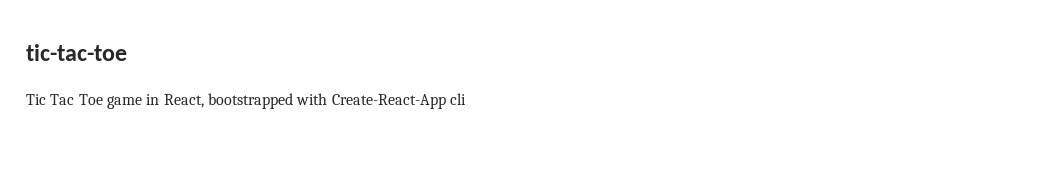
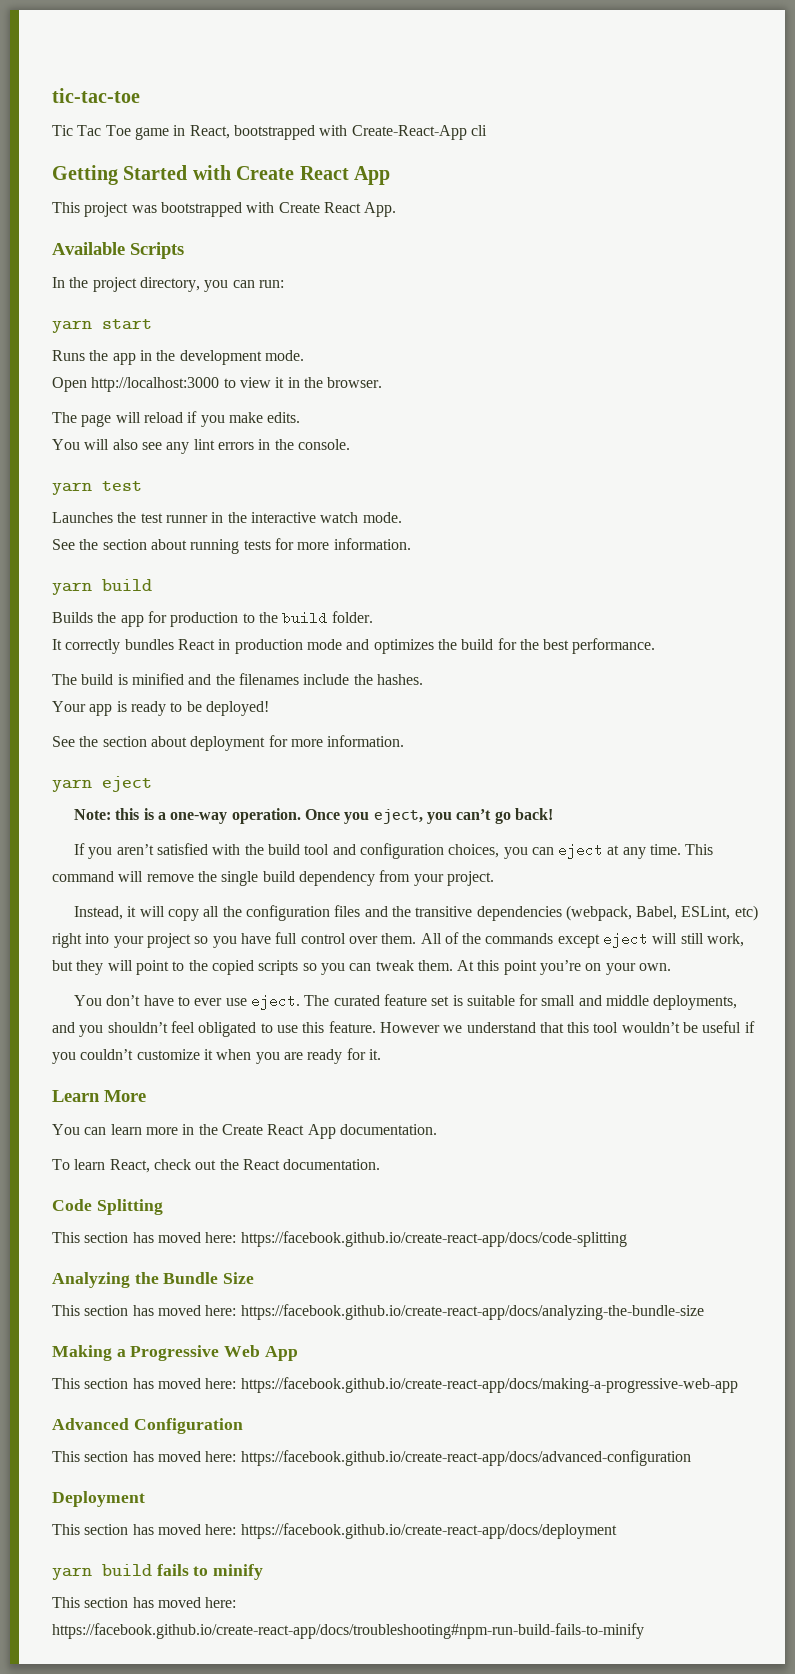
+ Getting Started with Create React App
+ This project was bootstrapped with Create React App.
+ Available Scripts
+ In the project directory, you can run:
+ yarn start
+ Runs the app in the development mode.
+ Open http://localhost:3000 to view it in the browser.
+ The page will reload if you make edits.
+ You will also see any lint errors in the console.
+ yarn test
+ Launches the test runner in the interactive watch mode.
+ See the section about running tests for more information.
+ yarn build
+ Builds the app for production to the build folder.
+ It correctly bundles React in production mode and optimizes the build for the best performance.
+ The build is minified and the filenames include the hashes.
+ Your app is ready to be deployed!
+ See the section about deployment for more information.
+ yarn eject
+ Note: this is a one-way operation. Once you eject, you can’t go back!
+ If you aren’t satisfied with the build tool and configuration choices, you can eject at any time. This command will remove the single build dependency from your project.
+ Instead, it will copy all the configuration files and the transitive dependencies (webpack, Babel, ESLint, etc) right into your project so you have full control over them. All of the commands except eject will still work, but they will point to the copied scripts so you can tweak them. At this point you’re on your own.
+ You don’t have to ever use eject. The curated feature set is suitable for small and middle deployments, and you shouldn’t feel obligated to use this feature. However we understand that this tool wouldn’t be useful if you couldn’t customize it when you are ready for it.
+ Learn More
+ You can learn more in the Create React App documentation.
+ To learn React, check out the React documentation.
+ Code Splitting
+ This section has moved here: https://facebook.github.io/create-react-app/docs/code-splitting
+ Analyzing the Bundle Size
+ This section has moved here: https://facebook.github.io/create-react-app/docs/analyzing-the-bundle-size
+ Making a Progressive Web App
+ This section has moved here: https://facebook.github.io/create-react-app/docs/making-a-progressive-web-app
+ Advanced Configuration
+ This section has moved here: https://facebook.github.io/create-react-app/docs/advanced-configuration
+ Deployment
+ This section has moved here: https://facebook.github.io/create-react-app/docs/deployment
+ yarn build fails to minify
+ This section has moved here: https://facebook.github.io/create-react-app/docs/troubleshooting#npm-run-build-fails-to-minify

